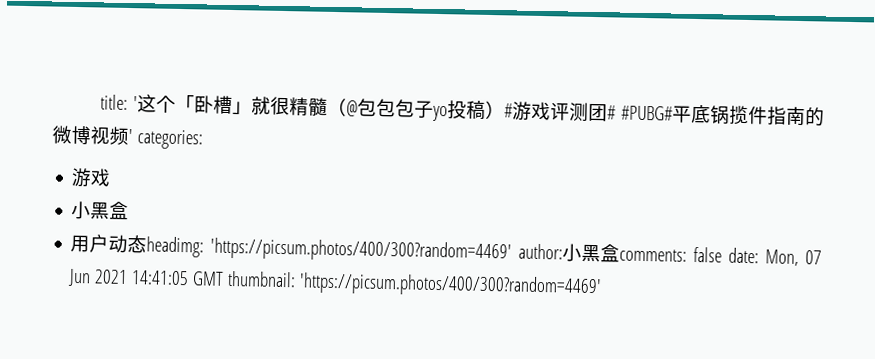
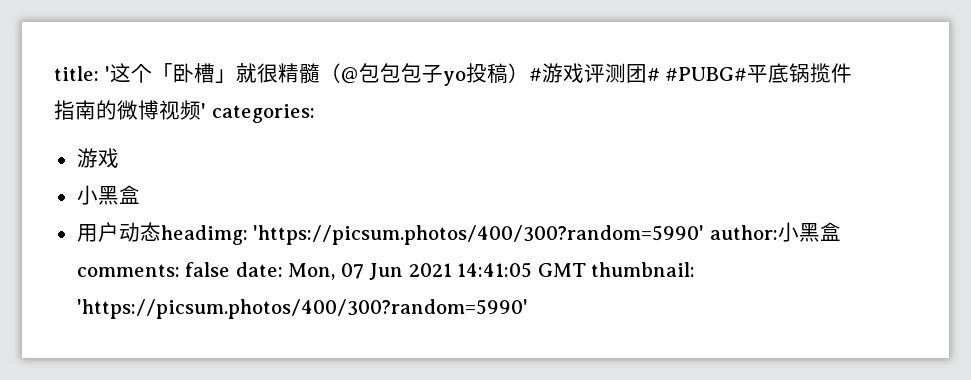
- 用户动态headimg: 'https://picsum.photos/400/300?random=4469' author:小黑盒comments: false date: Mon, 07 Jun 2021 14:41:05 GMT thumbnail: 'https://picsum.photos/400/300?random=4469'
+ 用户动态headimg: 'https://picsum.photos/400/300?random=5990' author:小黑盒comments: false date: Mon, 07 Jun 2021 14:41:05 GMT thumbnail: 'https://picsum.photos/400/300?random=5990'

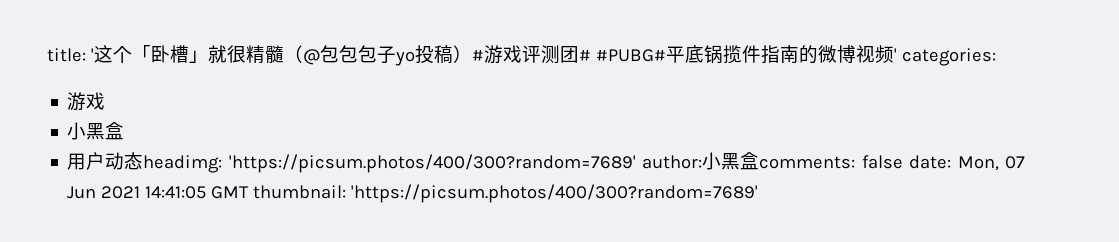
- 用户动态headimg: 'https://picsum.photos/400/300?random=5990' author:小黑盒comments: false date: Mon, 07 Jun 2021 14:41:05 GMT thumbnail: 'https://picsum.photos/400/300?random=5990'
+ 用户动态headimg: 'https://picsum.photos/400/300?random=7689' author:小黑盒comments: false date: Mon, 07 Jun 2021 14:41:05 GMT thumbnail: 'https://picsum.photos/400/300?random=7689'

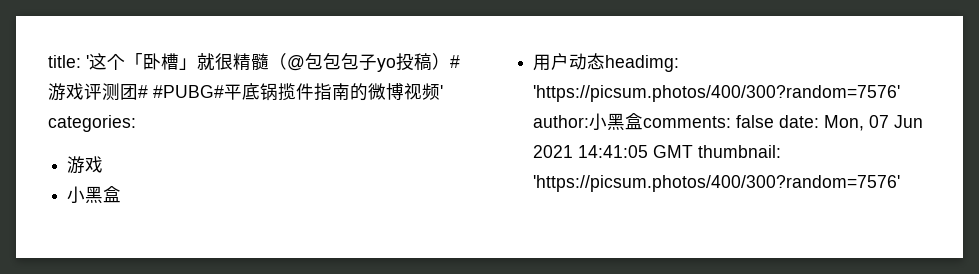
- 用户动态headimg: 'https://picsum.photos/400/300?random=7689' author:小黑盒comments: false date: Mon, 07 Jun 2021 14:41:05 GMT thumbnail: 'https://picsum.photos/400/300?random=7689'
+ 用户动态headimg: 'https://picsum.photos/400/300?random=7576' author:小黑盒comments: false date: Mon, 07 Jun 2021 14:41:05 GMT thumbnail: 'https://picsum.photos/400/300?random=7576'

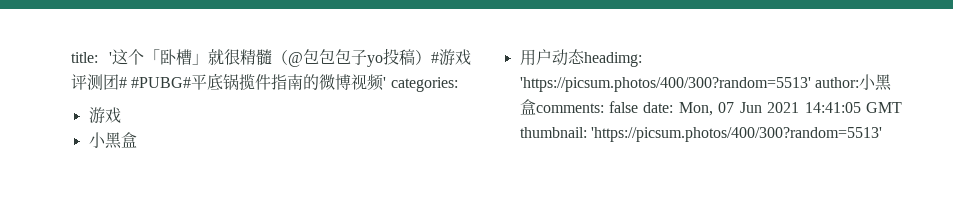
- 用户动态headimg: 'https://picsum.photos/400/300?random=7576' author:小黑盒comments: false date: Mon, 07 Jun 2021 14:41:05 GMT thumbnail: 'https://picsum.photos/400/300?random=7576'
+ 用户动态headimg: 'https://picsum.photos/400/300?random=5513' author:小黑盒comments: false date: Mon, 07 Jun 2021 14:41:05 GMT thumbnail: 'https://picsum.photos/400/300?random=5513'

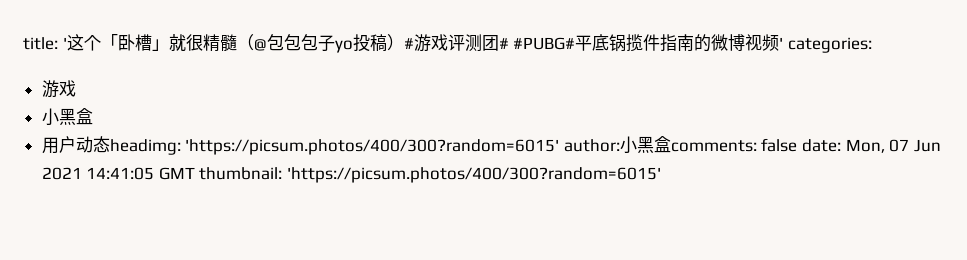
- 用户动态headimg: 'https://picsum.photos/400/300?random=5513' author:小黑盒comments: false date: Mon, 07 Jun 2021 14:41:05 GMT thumbnail: 'https://picsum.photos/400/300?random=5513'
+ 用户动态headimg: 'https://picsum.photos/400/300?random=6015' author:小黑盒comments: false date: Mon, 07 Jun 2021 14:41:05 GMT thumbnail: 'https://picsum.photos/400/300?random=6015'

